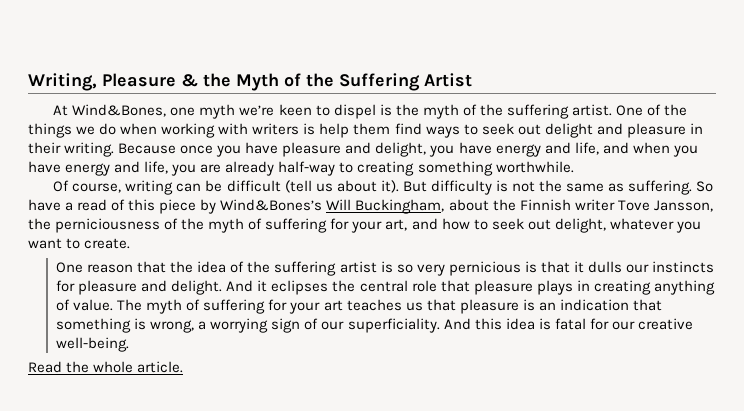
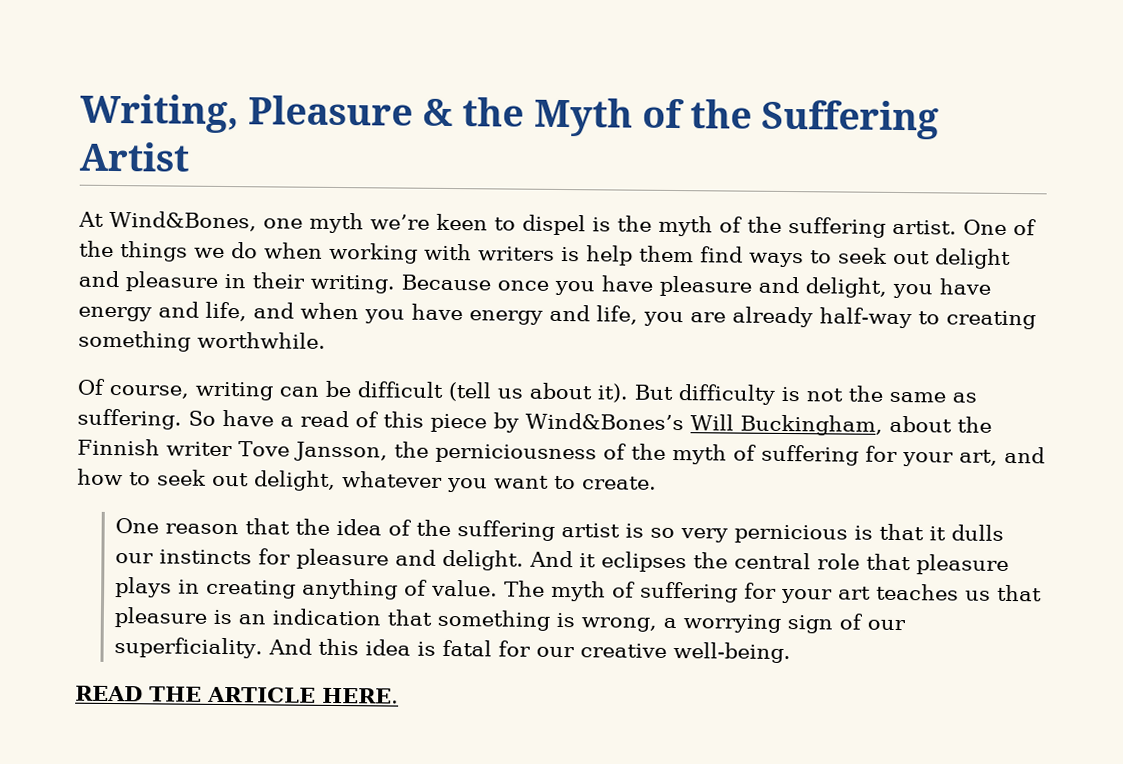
- Read the whole article.
+ READ THE ARTICLE HERE.

